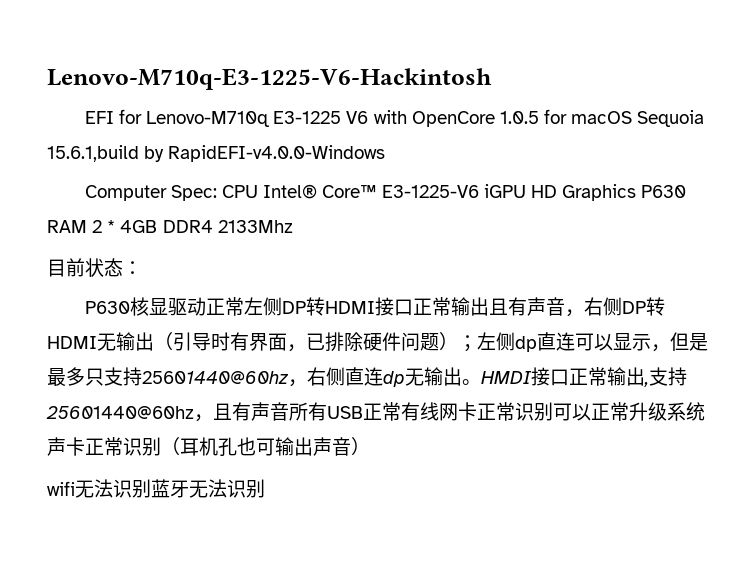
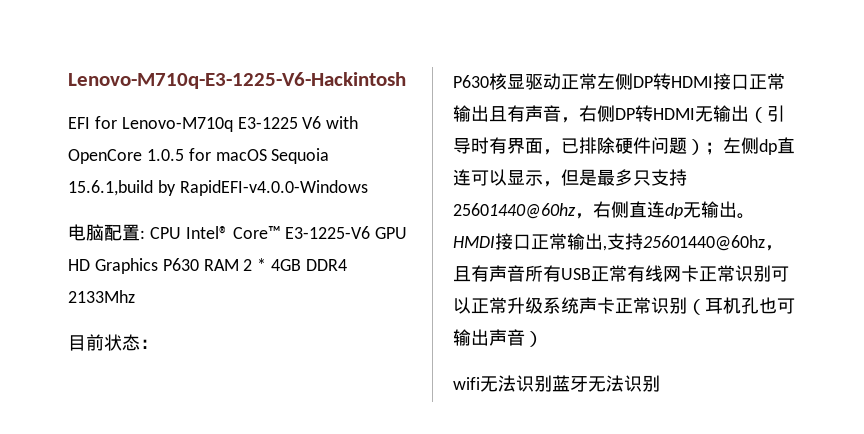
- Computer Spec: CPU Intel® Core™ E3-1225-V6 iGPU HD Graphics P630 RAM 2 * 4GB DDR4 2133Mhz
+ 电脑配置: CPU Intel® Core™ E3-1225-V6 GPU HD Graphics P630 RAM 2 * 4GB DDR4 2133Mhz

